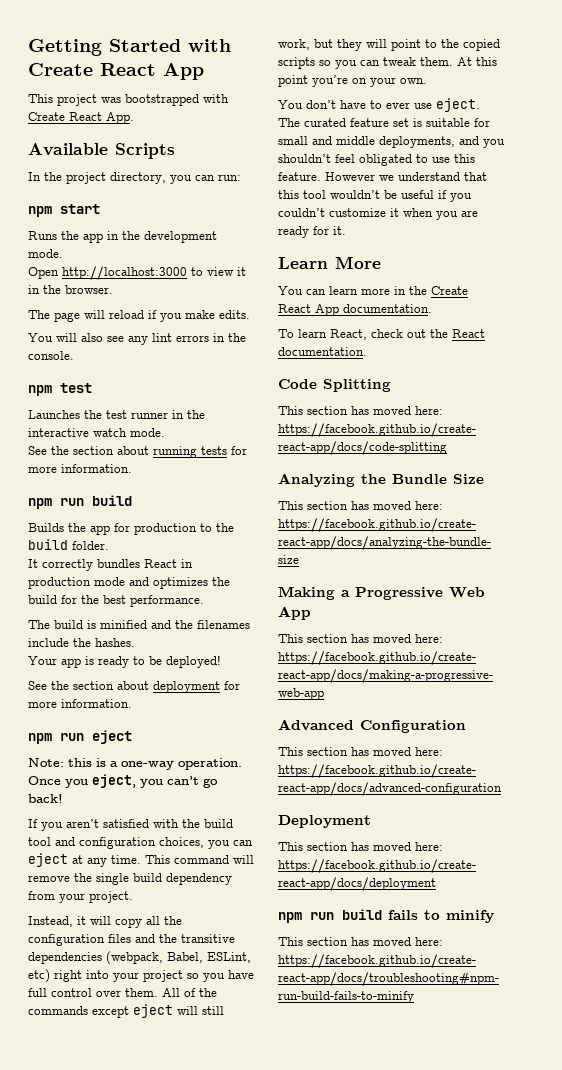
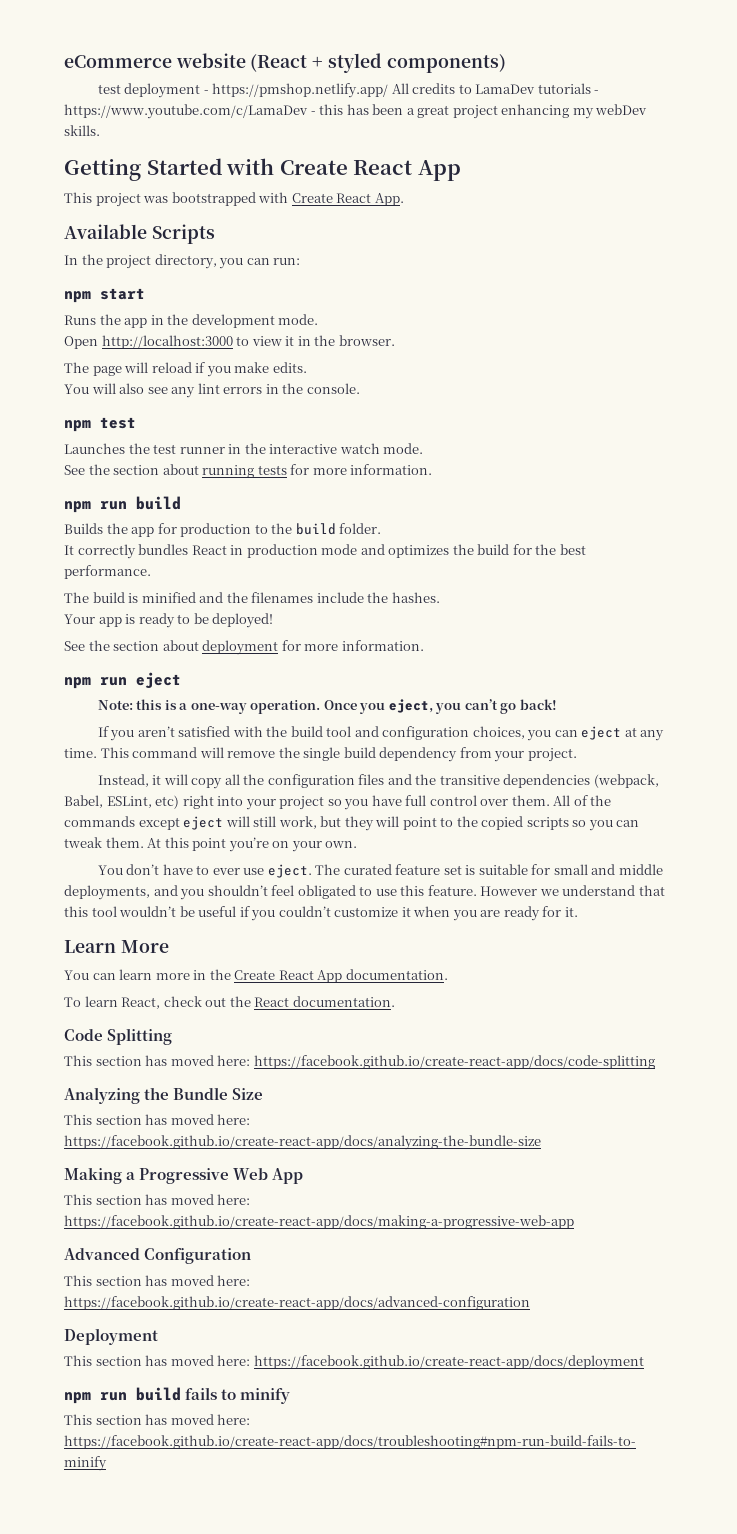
+ eCommerce website (React + styled components)
+ test deployment - https://pmshop.netlify.app/ All credits to LamaDev tutorials - https://www.youtube.com/c/LamaDev - this has been a great project enhancing my webDev skills.

